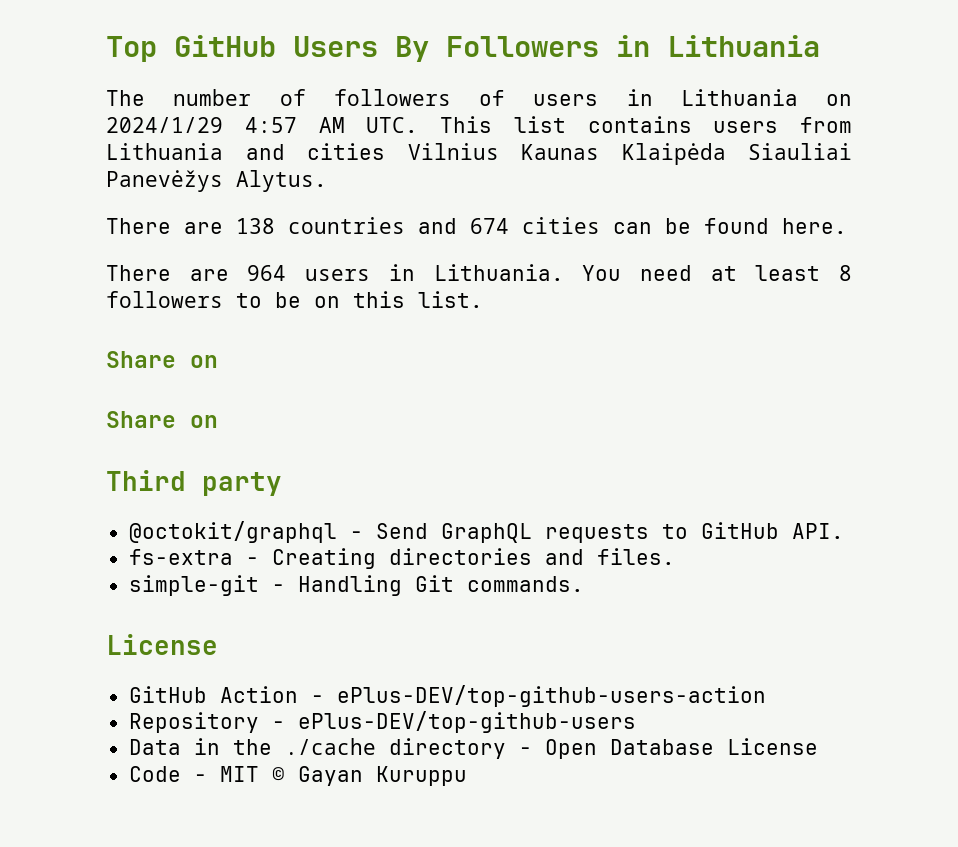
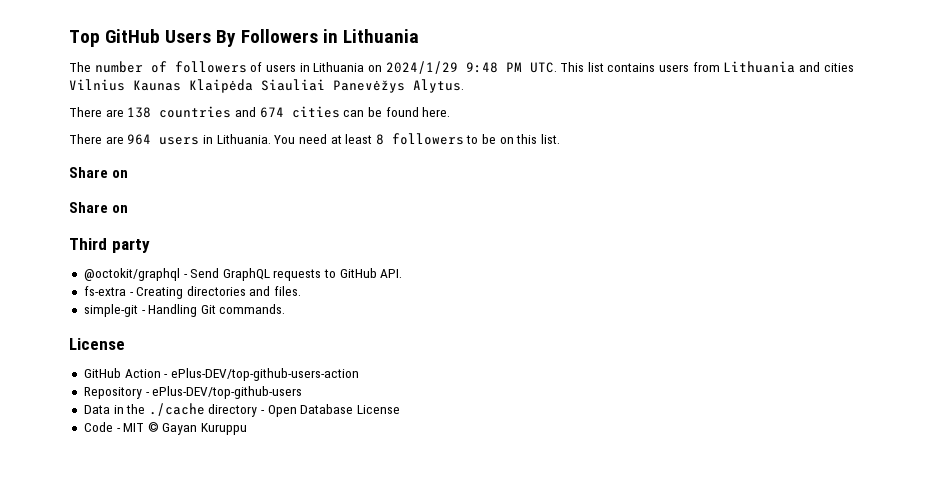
- The number of followers of users in Lithuania on 2024/1/29 4:57 AM UTC. This list contains users from Lithuania and cities Vilnius Kaunas Klaipėda Siauliai Panevėžys Alytus.
+ The number of followers of users in Lithuania on 2024/1/29 9:48 PM UTC. This list contains users from Lithuania and cities Vilnius Kaunas Klaipėda Siauliai Panevėžys Alytus.

